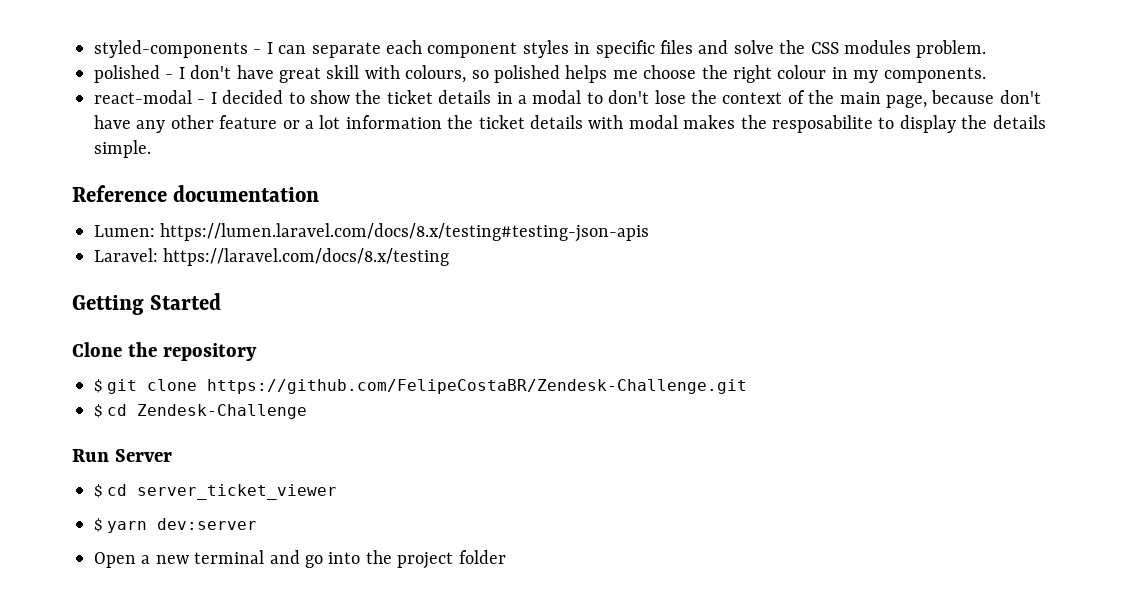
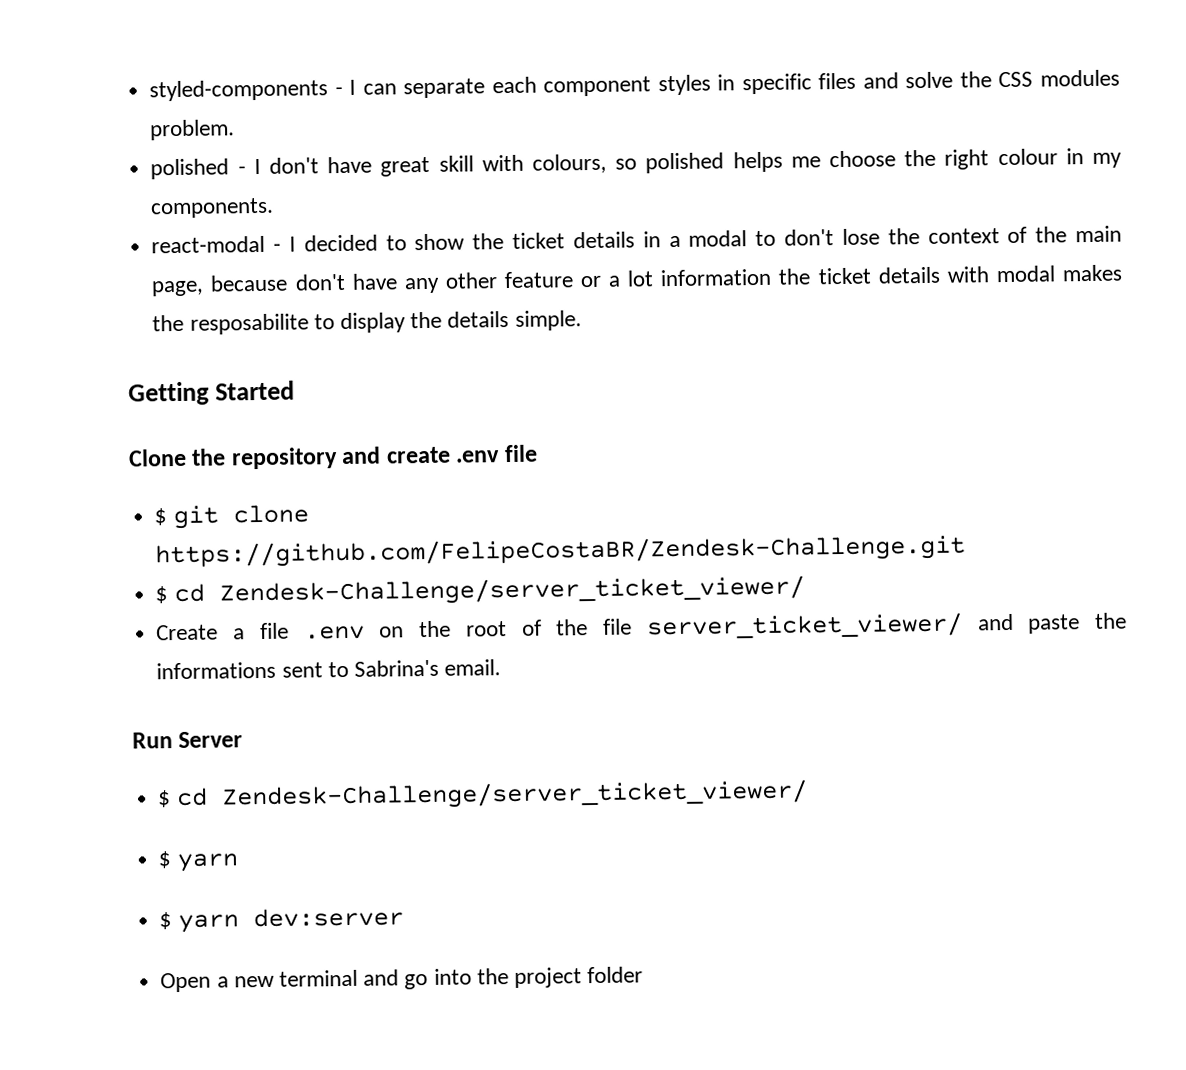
- Reference documentation
- Lumen: https://lumen.laravel.com/docs/8.x/testing#testing-json-apis
- Laravel: https://laravel.com/docs/8.x/testing
- Clone the repository
+ Clone the repository and create .env file
  $ git clone https://github.com/FelipeCostaBR/Zendesk-Challenge.git
- $ cd Zendesk-Challenge
+ $ cd Zendesk-Challenge/server_ticket_viewer/
+ Create a file .env on the root of the file server_ticket_viewer/ and paste the informations sent to Sabrina's email.
  Run Server
- $ cd server_ticket_viewer
+ $ cd Zendesk-Challenge/server_ticket_viewer/
+ $ yarn

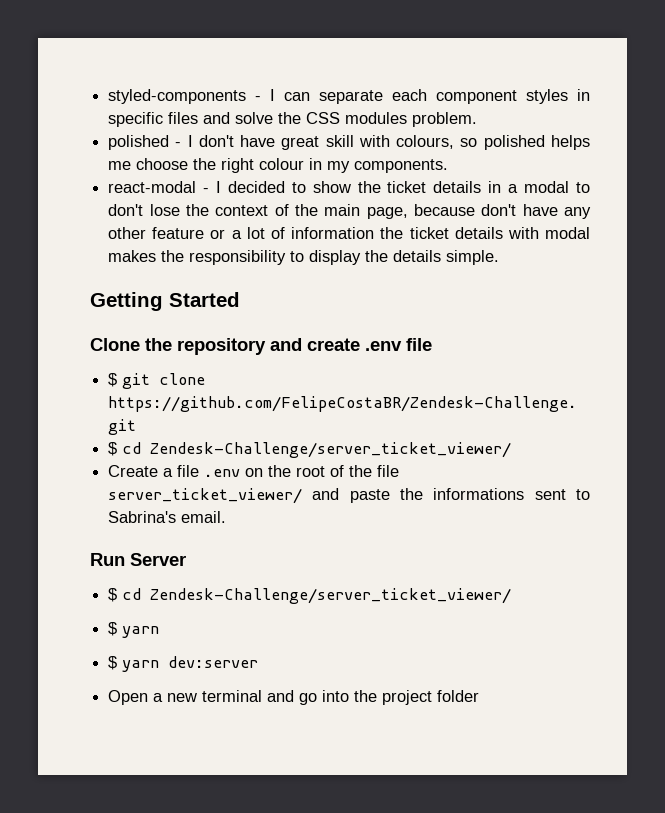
- react-modal - I decided to show the ticket details in a modal to don't lose the context of the main page, because don't have any other feature or a lot information the ticket details with modal makes the resposabilite to display the details simple.
+ react-modal - I decided to show the ticket details in a modal to don't lose the context of the main page, because don't have any other feature or a lot of information the ticket details with modal makes the responsibility to display the details simple.

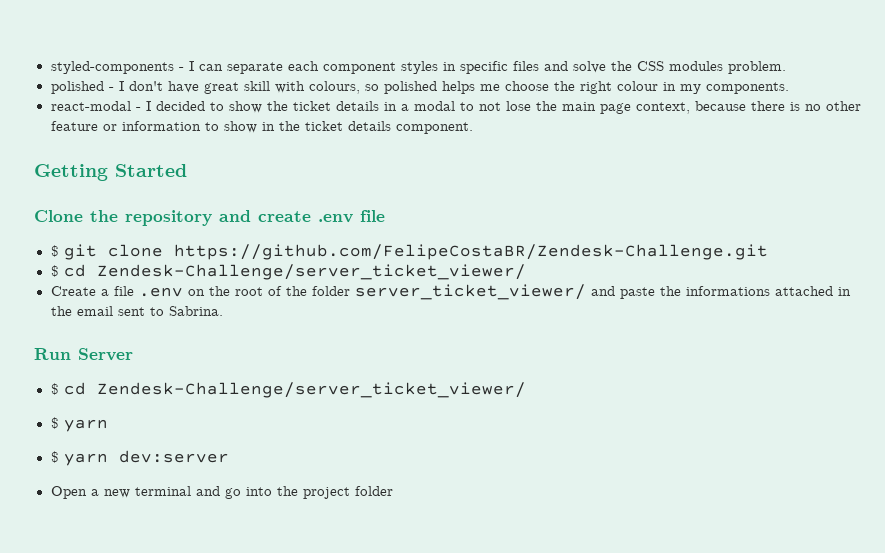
- react-modal - I decided to show the ticket details in a modal to don't lose the context of the main page, because don't have any other feature or a lot of information the ticket details with modal makes the responsibility to display the details simple.
+ react-modal - I decided to show the ticket details in a modal to not lose the main page context, because there is no other feature or information to show in the ticket details component.
- Create a file .env on the root of the file server_ticket_viewer/ and paste the informations sent to Sabrina's email.
+ Create a file .env on the root of the folder server_ticket_viewer/ and paste the informations attached in the email sent to Sabrina.

